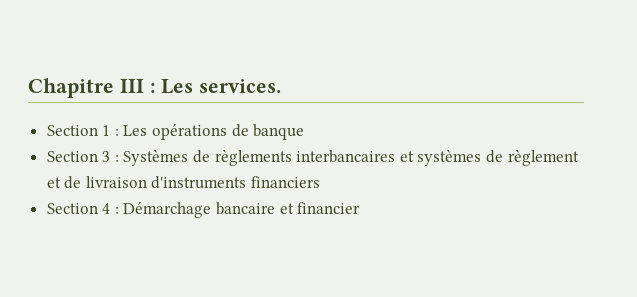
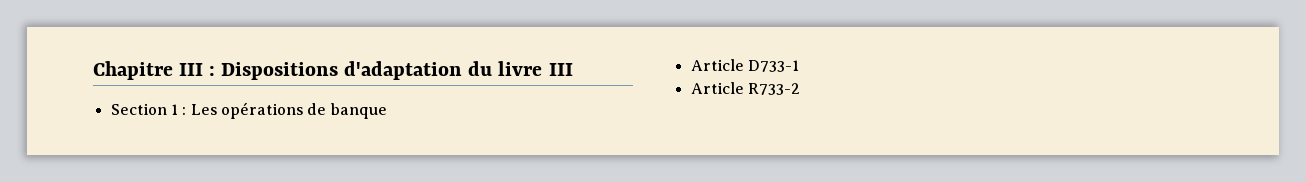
- Chapitre III : Les services.
+ Chapitre III : Dispositions d'adaptation du livre III
- Section 3 : Systèmes de règlements interbancaires et systèmes de règlement et de livraison d'instruments financiers
- Section 4 : Démarchage bancaire et financier
+ Article D733-1
+ Article R733-2

